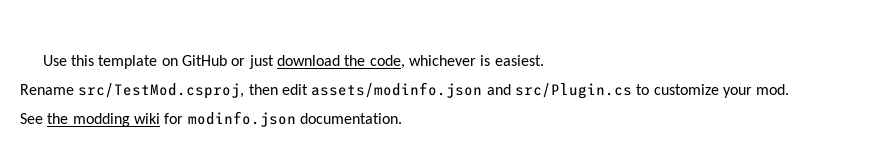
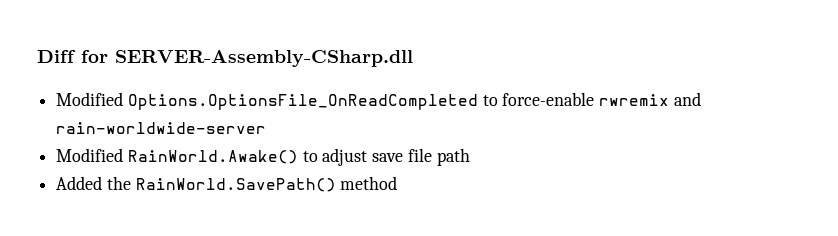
- Use this template on GitHub or just download the code, whichever is easiest.
- Rename src/TestMod.csproj, then edit assets/modinfo.json and src/Plugin.cs to customize your mod.
- See the modding wiki for modinfo.json documentation.
+ Diff for SERVER-Assembly-CSharp.dll
+ Modified Options.OptionsFile_OnReadCompleted to force-enable rwremix and rain-worldwide-server
+ Modified RainWorld.Awake() to adjust save file path
+ Added the RainWorld.SavePath() method

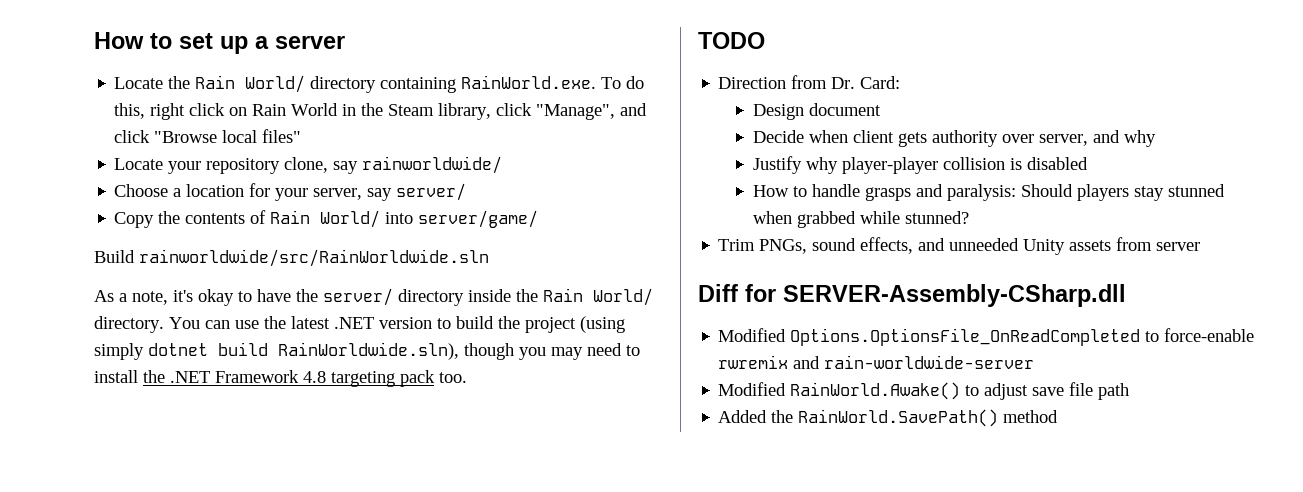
+ How to set up a server
+ Locate the Rain World/ directory containing RainWorld.exe. To do this, right click on Rain World in the Steam library, click "Manage", and click "Browse local files"
+ Locate your repository clone, say rainworldwide/
+ Choose a location for your server, say server/
+ Copy the contents of Rain World/ into server/game/
+ Build rainworldwide/src/RainWorldwide.sln
+ As a note, it's okay to have the server/ directory inside the Rain World/ directory. You can use the latest .NET version to build the project (using simply dotnet build RainWorldwide.sln), though you may need to install the .NET Framework 4.8 targeting pack too.
+ TODO
+ Direction from Dr. Card:
+ Design document
+ Decide when client gets authority over server, and why
+ Justify why player-player collision is disabled
+ How to handle grasps and paralysis: Should players stay stunned when grabbed while stunned?
+ Trim PNGs, sound effects, and unneeded Unity assets from server

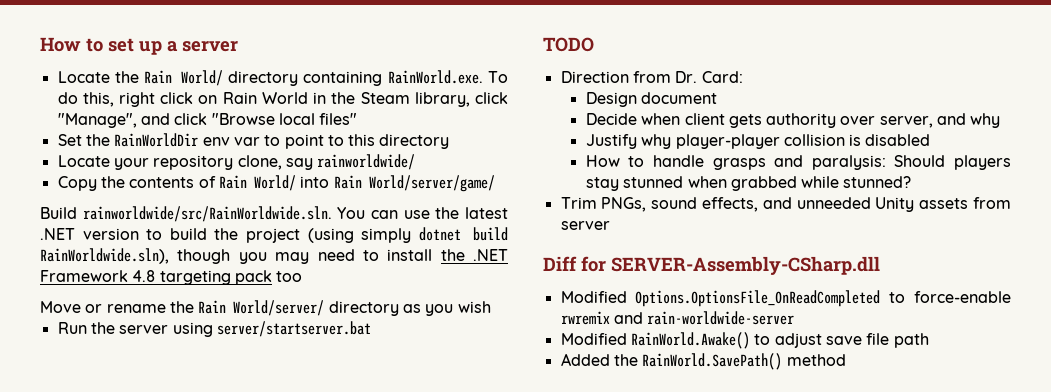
+ Set the RainWorldDir env var to point to this directory
- Choose a location for your server, say server/
- Copy the contents of Rain World/ into server/game/
+ Copy the contents of Rain World/ into Rain World/server/game/
- Build rainworldwide/src/RainWorldwide.sln
- As a note, it's okay to have the server/ directory inside the Rain World/ directory. You can use the latest .NET version to build the project (using simply dotnet build RainWorldwide.sln), though you may need to install the .NET Framework 4.8 targeting pack too.
+ Build rainworldwide/src/RainWorldwide.sln. You can use the latest .NET version to build the project (using simply dotnet build RainWorldwide.sln), though you may need to install the .NET Framework 4.8 targeting pack too
+ Move or rename the Rain World/server/ directory as you wish
+ Run the server using server/startserver.bat

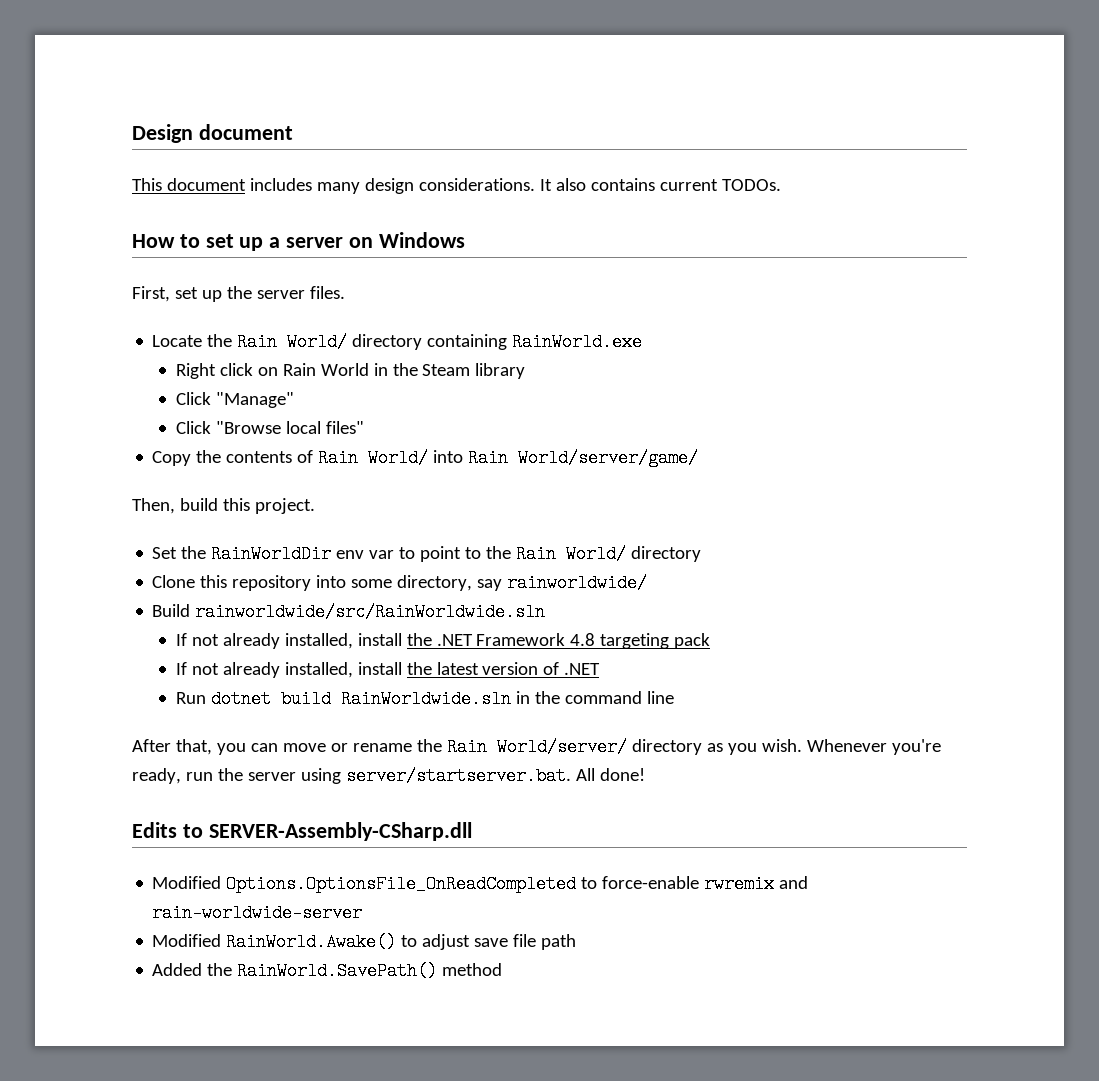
+ Design document
+ This document includes many design considerations. It also contains current TODOs.
- How to set up a server
+ How to set up a server on Windows
+ First, set up the server files.
- Locate the Rain World/ directory containing RainWorld.exe. To do this, right click on Rain World in the Steam library, click "Manage", and click "Browse local files"
- Set the RainWorldDir env var to point to this directory
- Locate your repository clone, say rainworldwide/
+ Locate the Rain World/ directory containing RainWorld.exe
+ Right click on Rain World in the Steam library
+ Click "Manage"
+ Click "Browse local files"
- Build rainworldwide/src/RainWorldwide.sln. You can use the latest .NET version to build the project (using simply dotnet build RainWorldwide.sln), though you may need to install the .NET Framework 4.8 targeting pack too
- Move or rename the Rain World/server/ directory as you wish
- Run the server using server/startserver.bat
- TODO
- Direction from Dr. Card:
- Design document
- Decide when client gets authority over server, and why
- Justify why player-player collision is disabled
- How to handle grasps and paralysis: Should players stay stunned when grabbed while stunned?
- Trim PNGs, sound effects, and unneeded Unity assets from server
- Diff for SERVER-Assembly-CSharp.dll
+ Then, build this project.
+ Set the RainWorldDir env var to point to the Rain World/ directory
+ Clone this repository into some directory, say rainworldwide/
+ Build rainworldwide/src/RainWorldwide.sln
+ If not already installed, install the .NET Framework 4.8 targeting pack
+ If not already installed, install the latest version of .NET
+ Run dotnet build RainWorldwide.sln in the command line
+ After that, you can move or rename the Rain World/server/ directory as you wish. Whenever you're ready, run the server using server/startserver.bat. All done!
+ Edits to SERVER-Assembly-CSharp.dll

